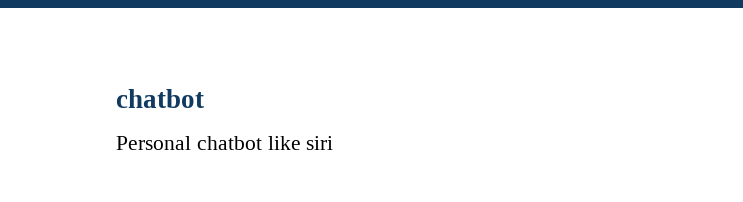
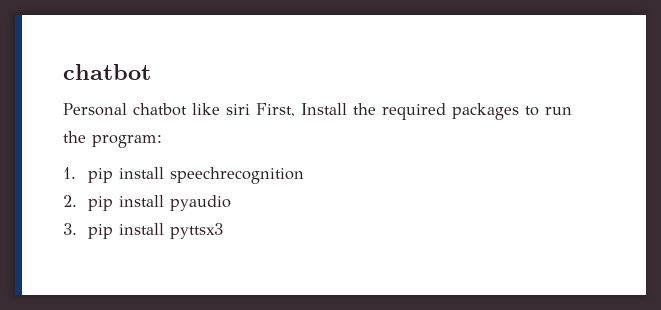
- Personal chatbot like siri
+ Personal chatbot like siri First, Install the required packages to run the program:
+ 1. pip install speechrecognition
+ 2. pip install pyaudio
+ 3. pip install pyttsx3

